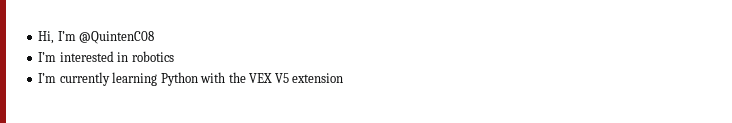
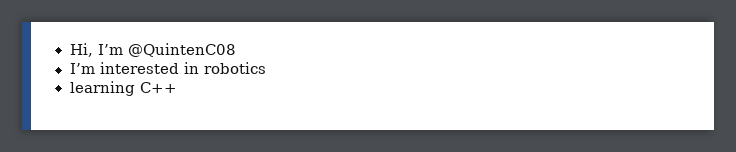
- I’m currently learning Python with the VEX V5 extension
+ learning C++

